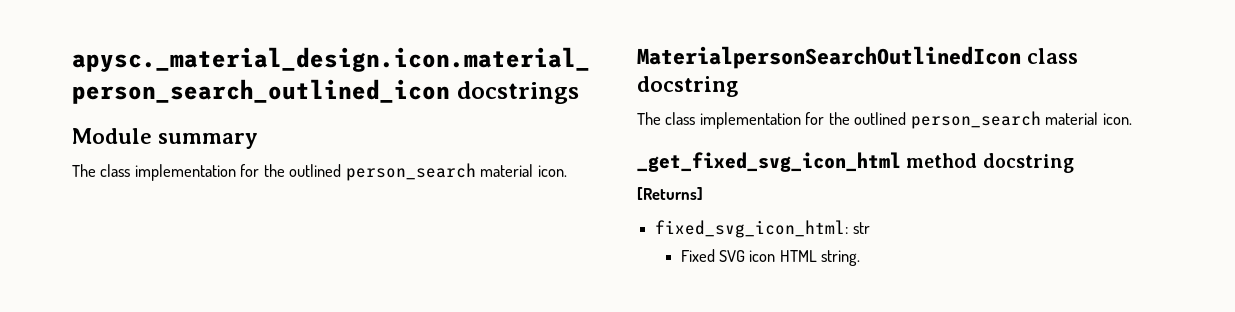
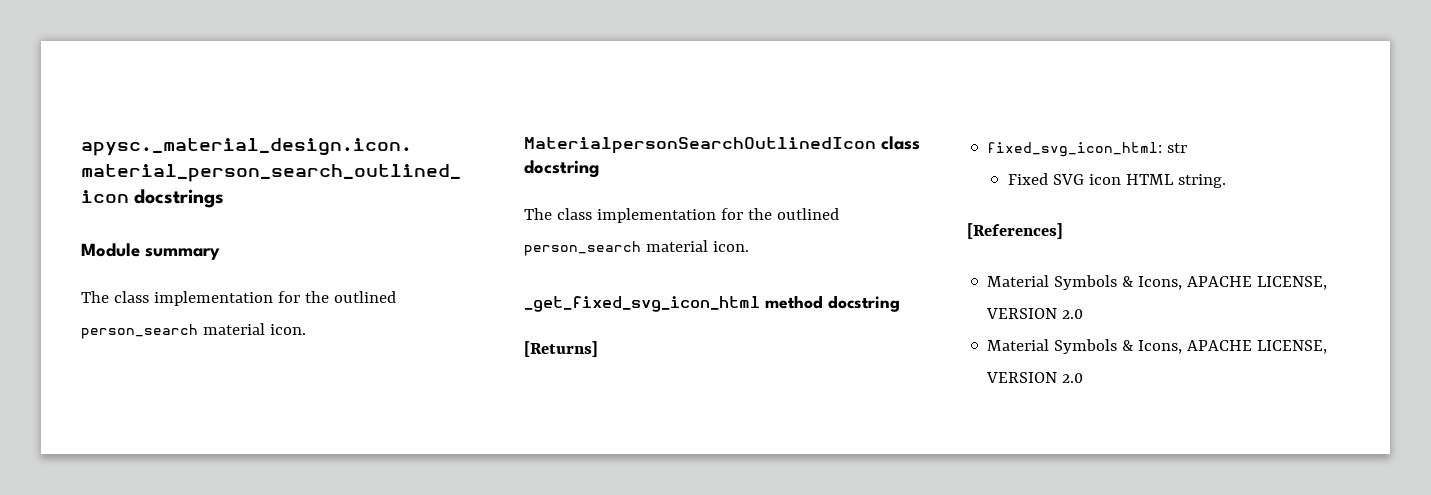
+ [References]
+ Material Symbols & Icons, APACHE LICENSE, VERSION 2.0
+ Material Symbols & Icons, APACHE LICENSE, VERSION 2.0

